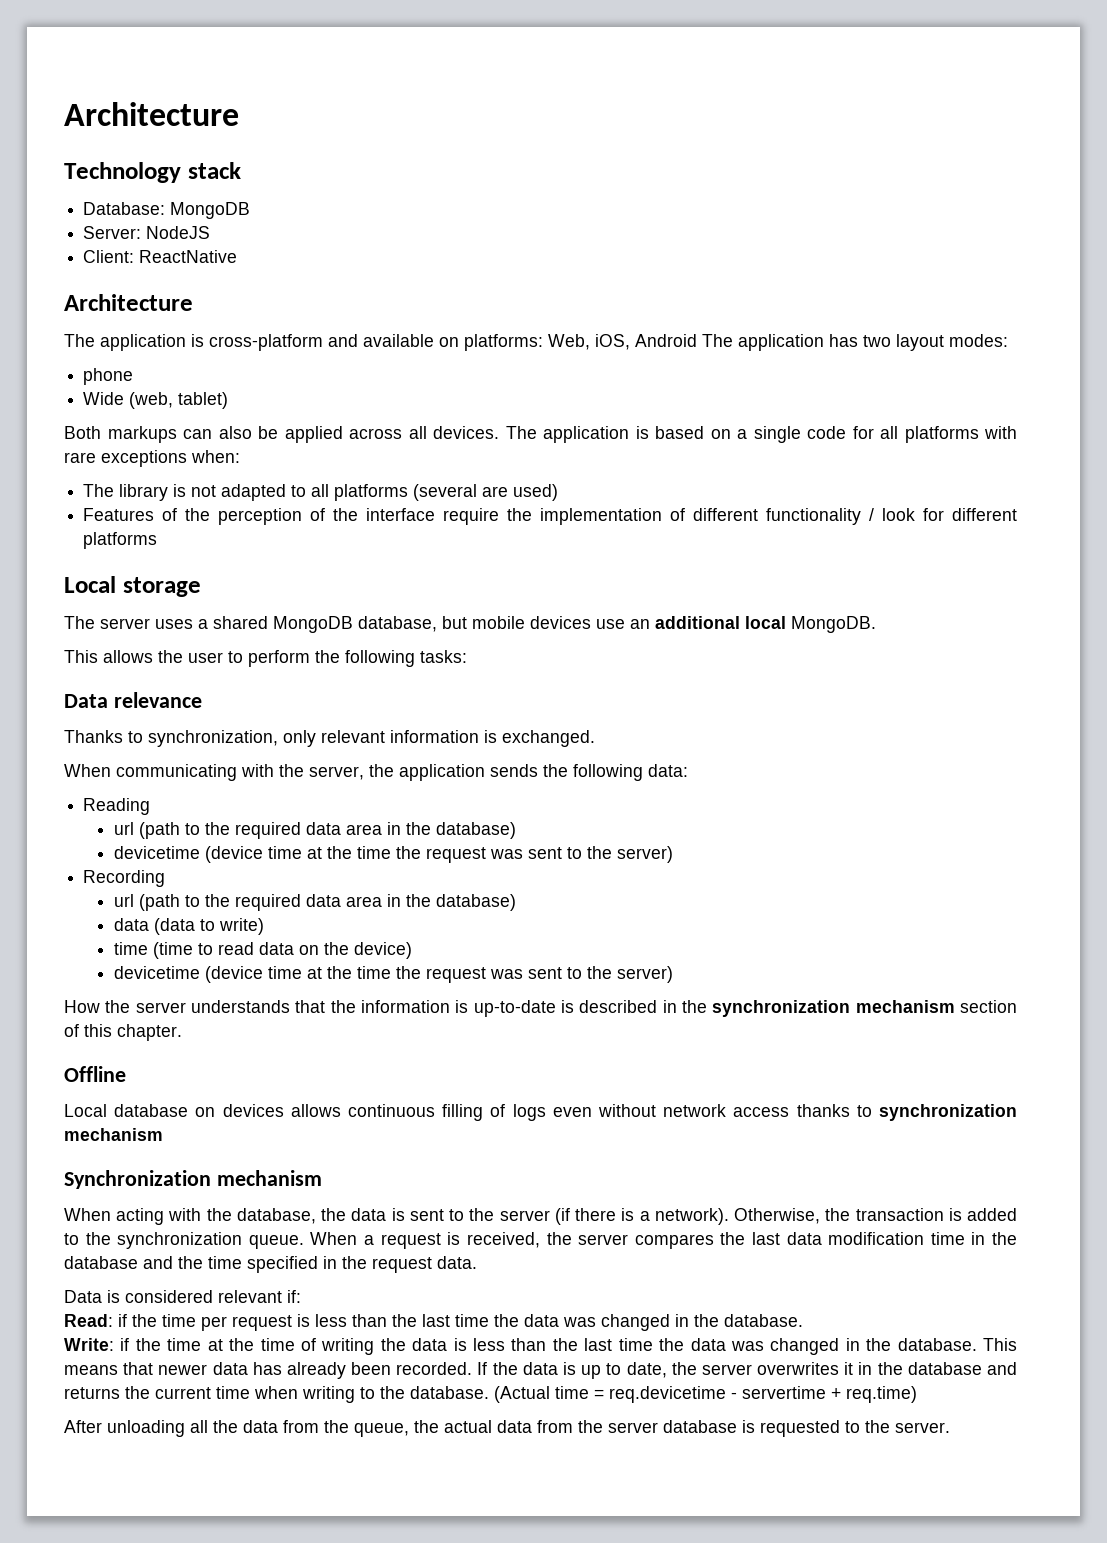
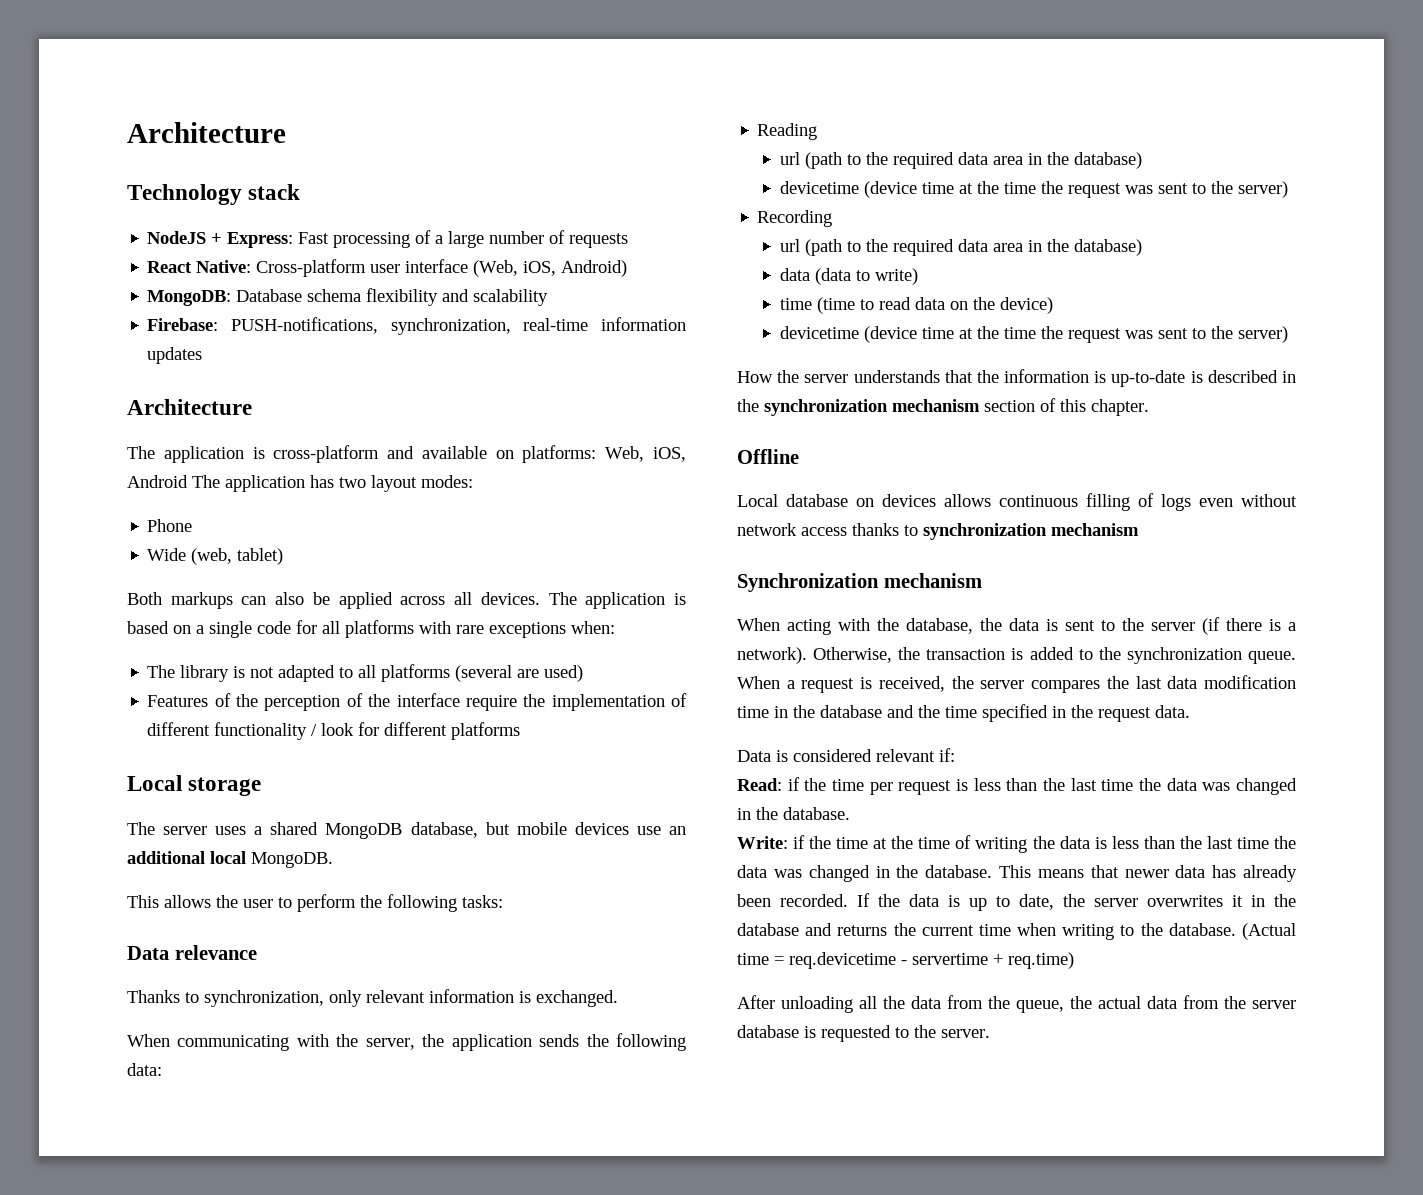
- Database: MongoDB
- Server: NodeJS
- Client: ReactNative
+ NodeJS + Express: Fast processing of a large number of requests
+ React Native: Cross-platform user interface (Web, iOS, Android)
+ MongoDB: Database schema flexibility and scalability
+ Firebase: PUSH-notifications, synchronization, real-time information updates
- phone
+ Phone

